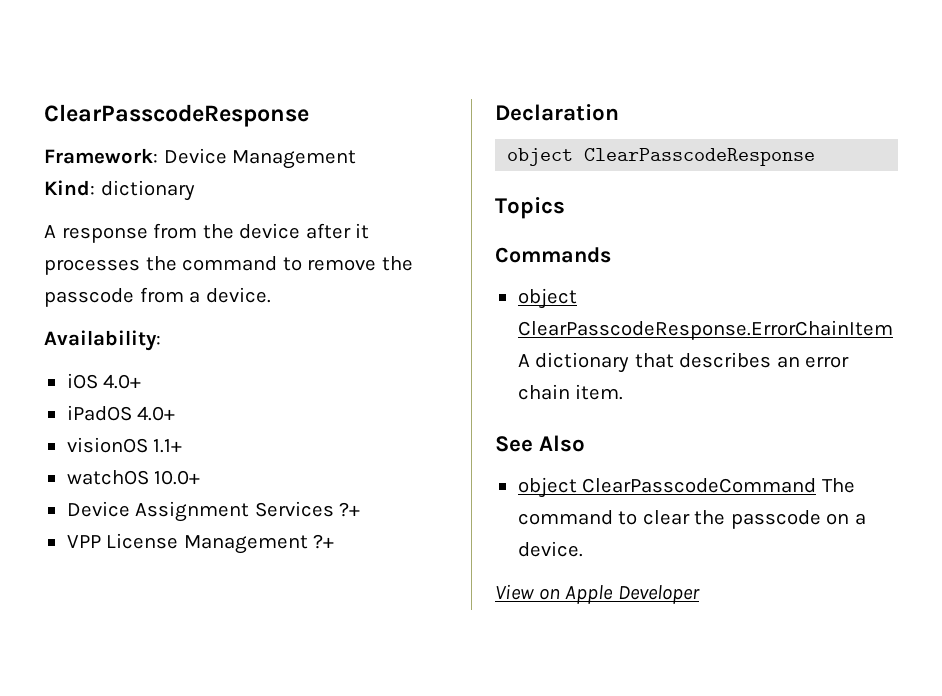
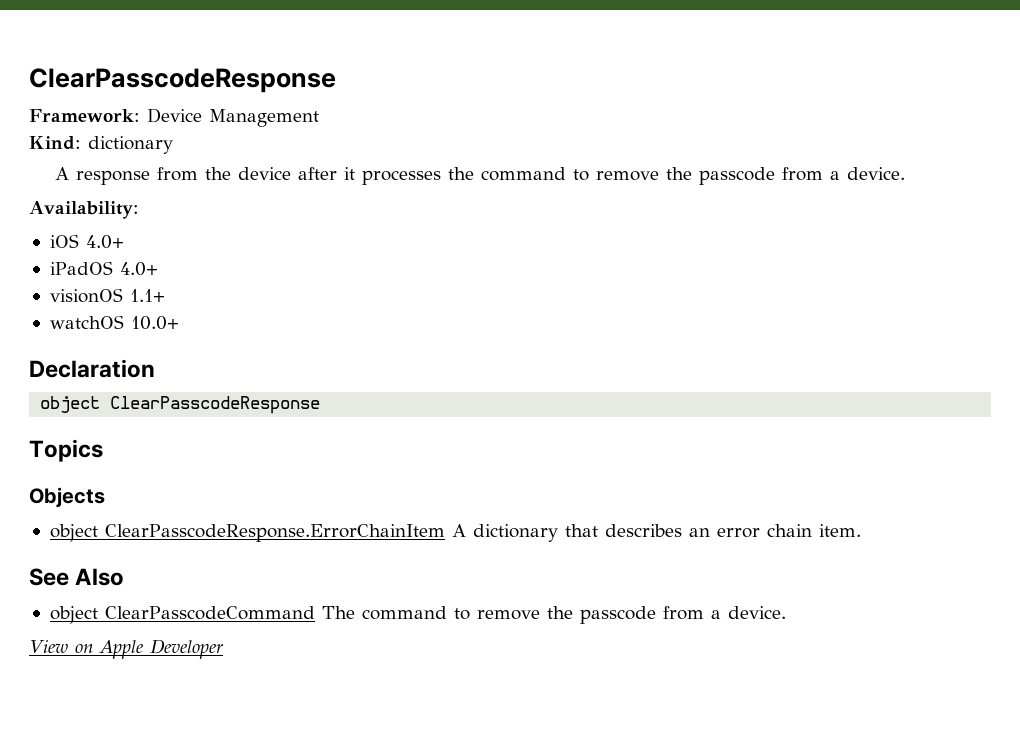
- Device Assignment Services ?+
- VPP License Management ?+
- Commands
+ Objects
- object ClearPasscodeCommand The command to clear the passcode on a device.
+ object ClearPasscodeCommand The command to remove the passcode from a device.

